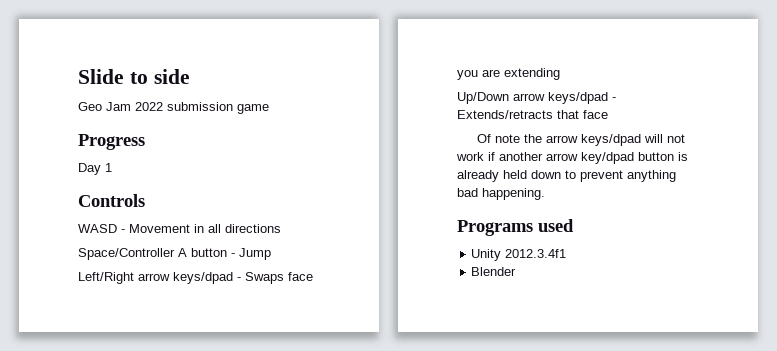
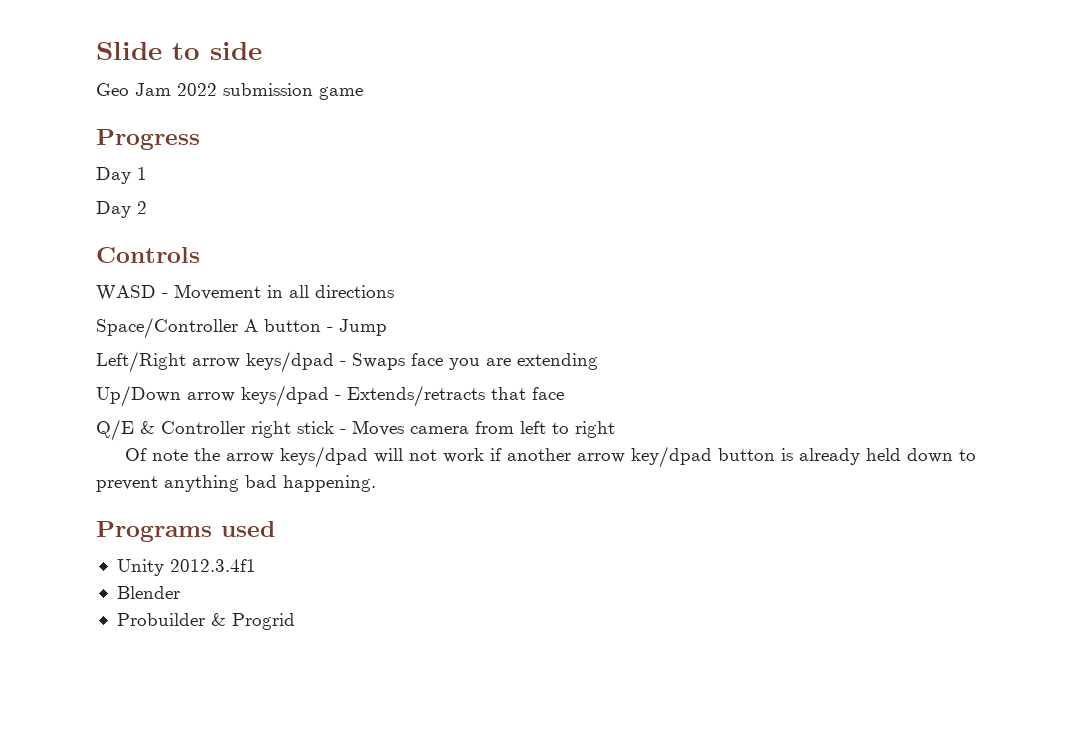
+ Day 2
+ Q/E & Controller right stick - Moves camera from left to right
+ Probuilder & Progrid

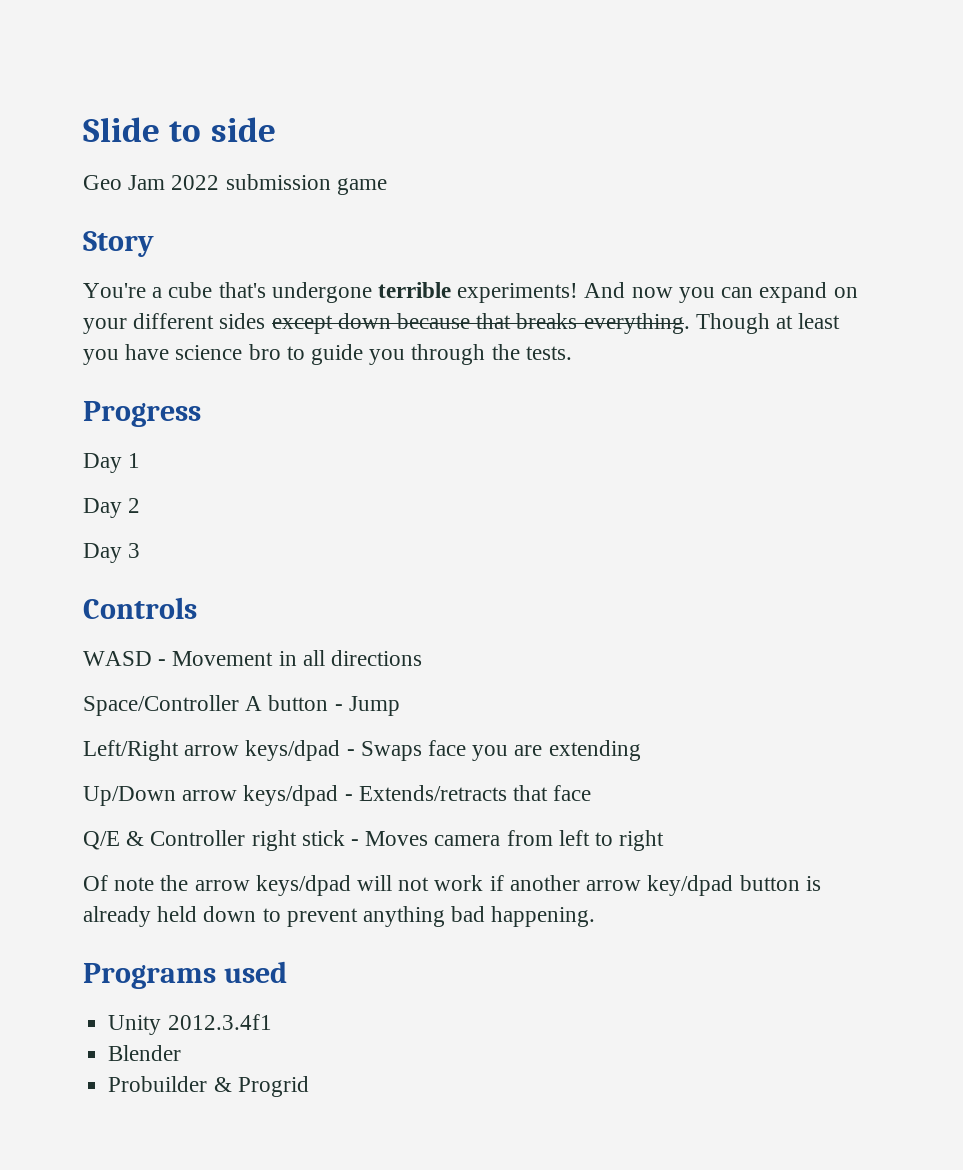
+ Story
+ You're a cube that's undergone terrible experiments! And now you can expand on your different sides except down because that breaks everything. Though at least you have science bro to guide you through the tests.
+ Day 3

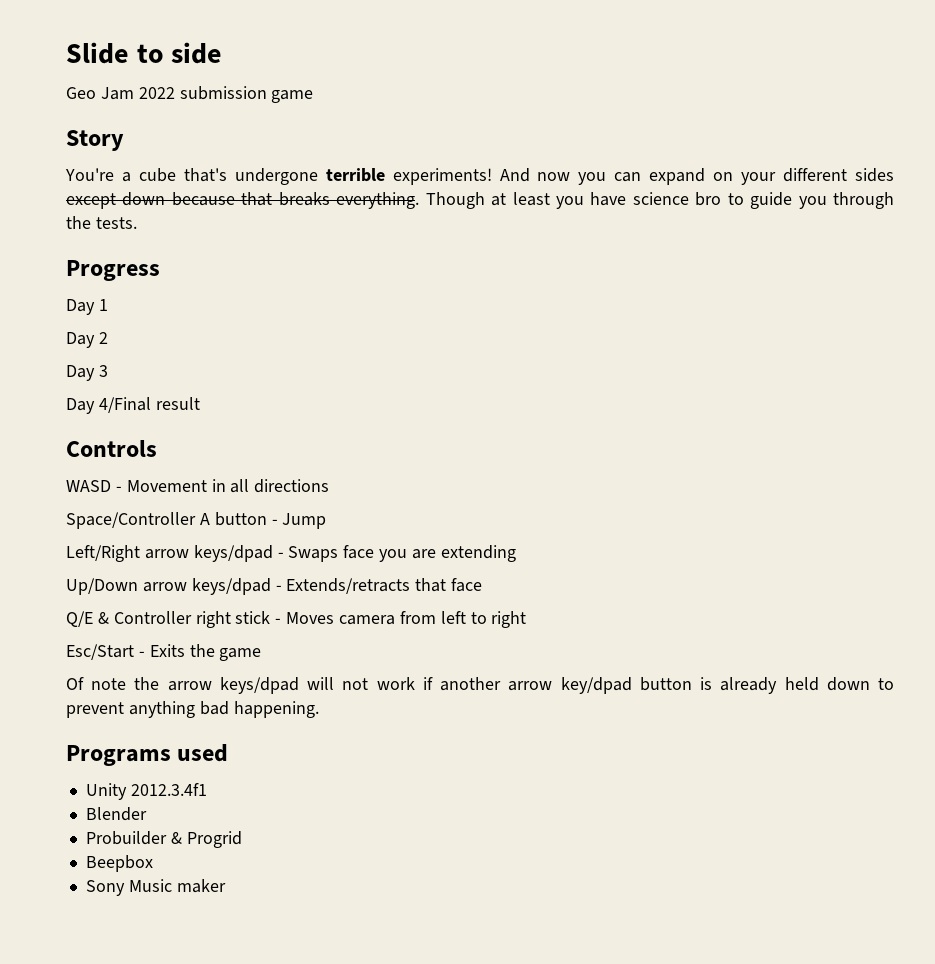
+ Day 4/Final result
+ Esc/Start - Exits the game
+ Beepbox
+ Sony Music maker

